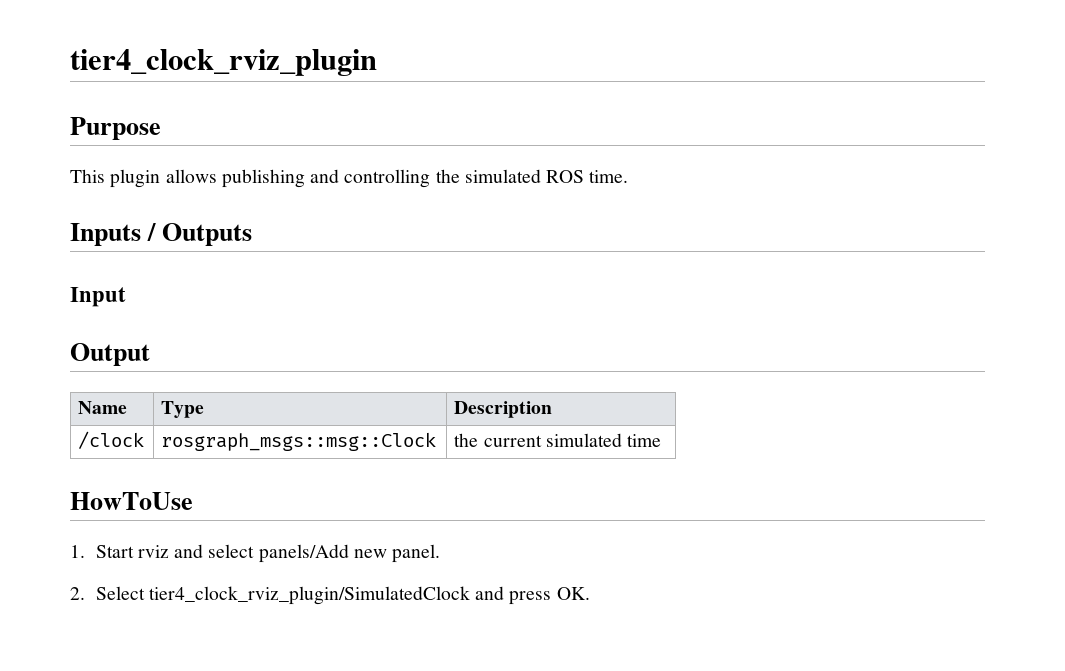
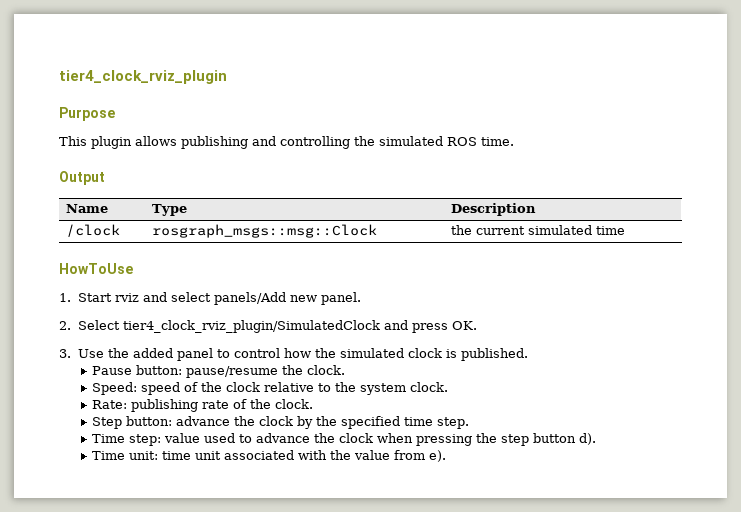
- Inputs / Outputs
- Input
+ 3. Use the added panel to control how the simulated clock is published.
+ Pause button: pause/resume the clock.
+ Speed: speed of the clock relative to the system clock.
+ Rate: publishing rate of the clock.
+ Step button: advance the clock by the specified time step.
+ Time step: value used to advance the clock when pressing the step button d).
+ Time unit: time unit associated with the value from e).

